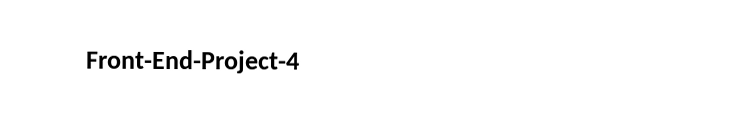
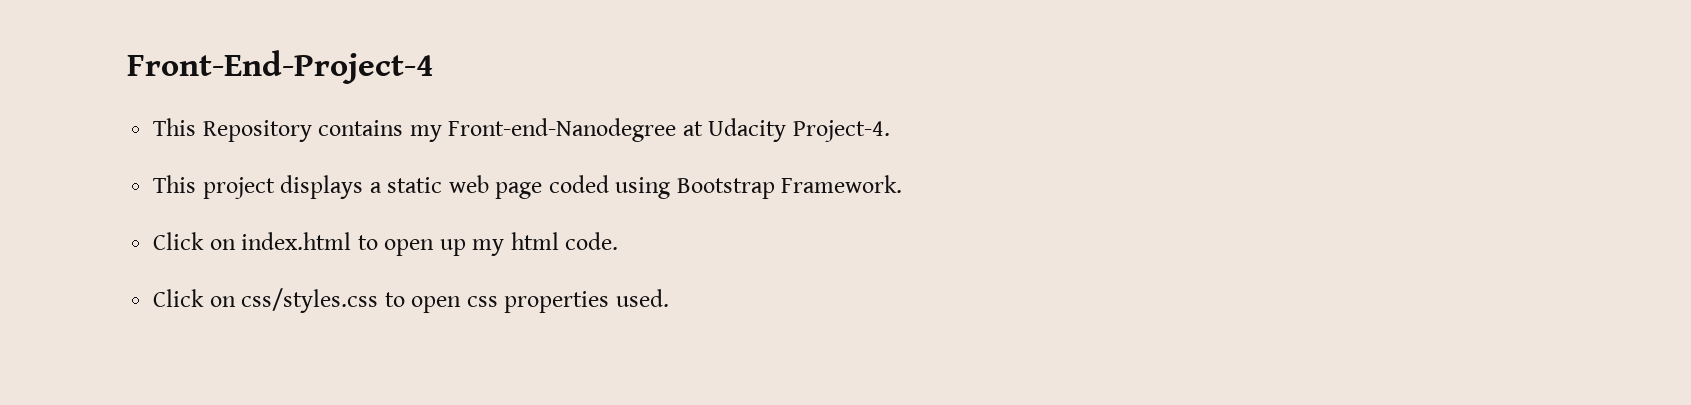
+ This Repository contains my Front-end-Nanodegree at Udacity Project-4.
+ This project displays a static web page coded using Bootstrap Framework.
+ Click on index.html to open up my html code.
+ Click on css/styles.css to open css properties used.

